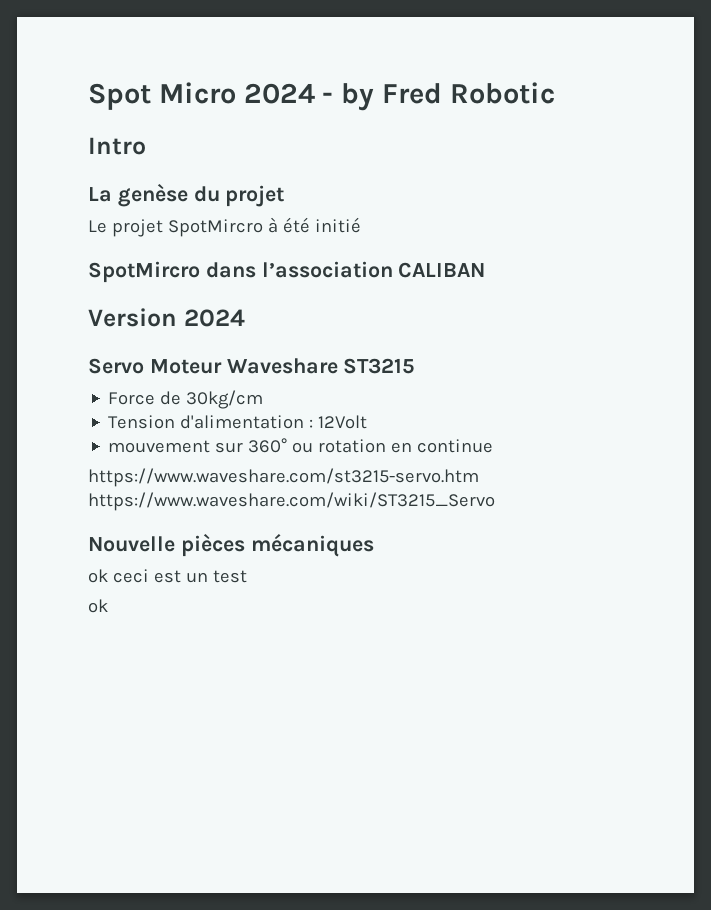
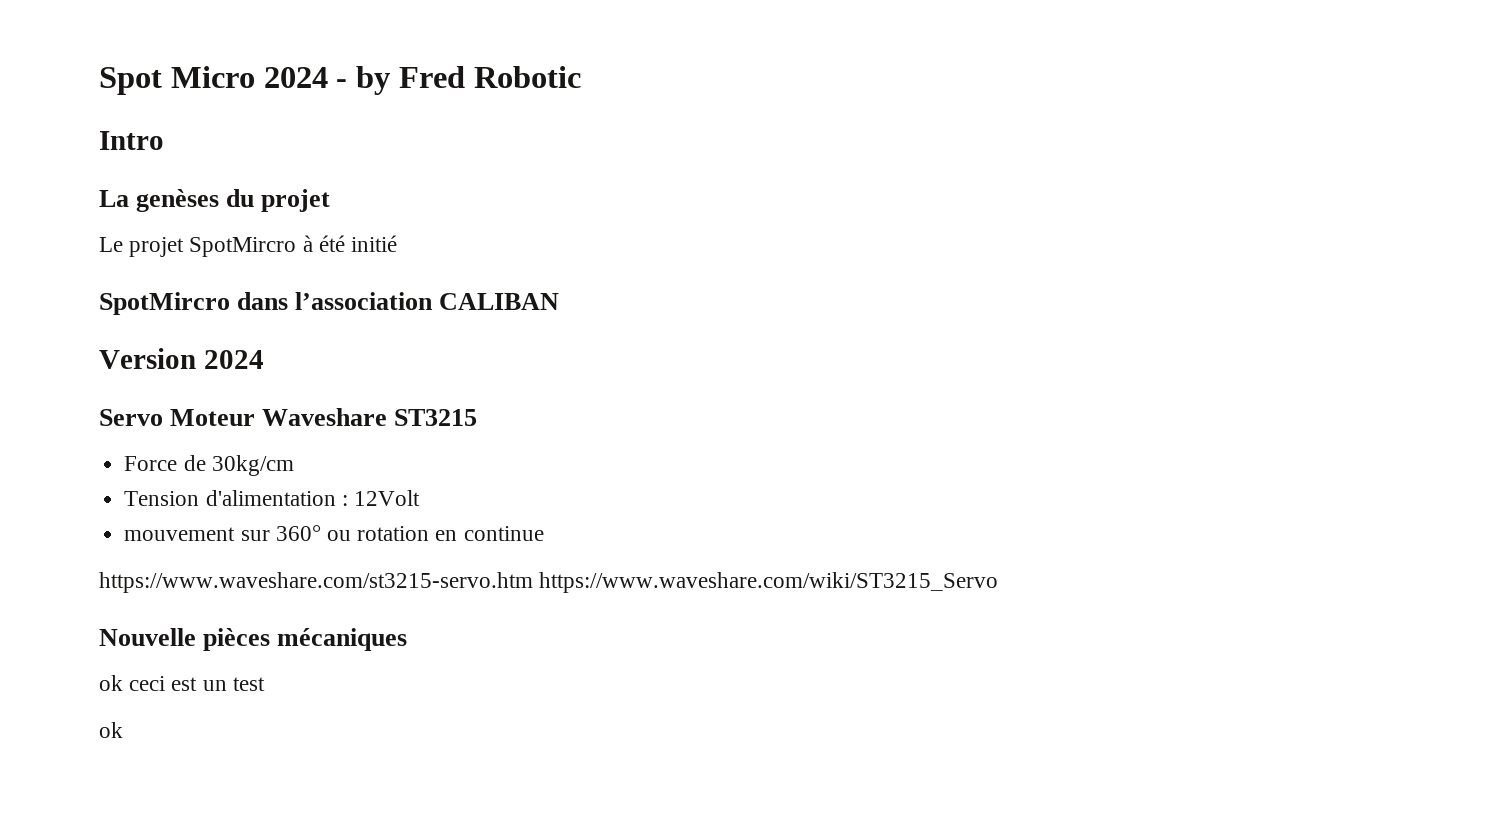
- La genèse du projet
+ La genèses du projet

